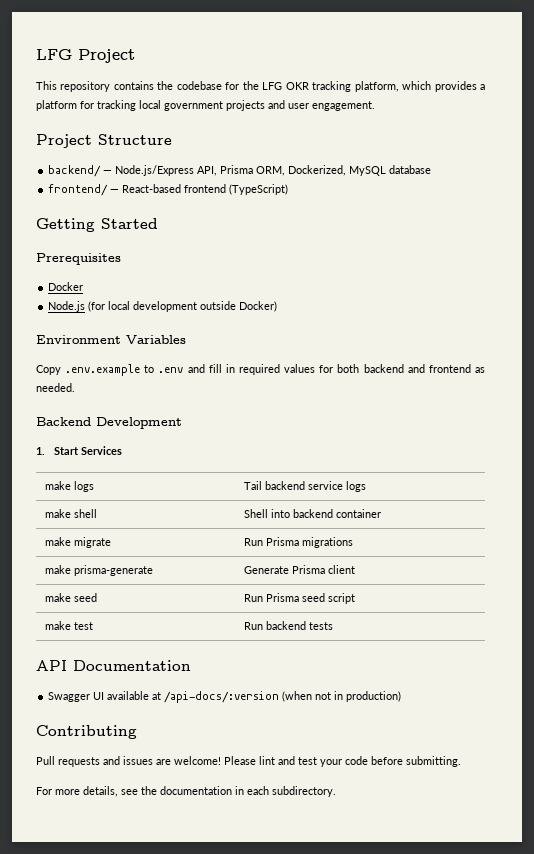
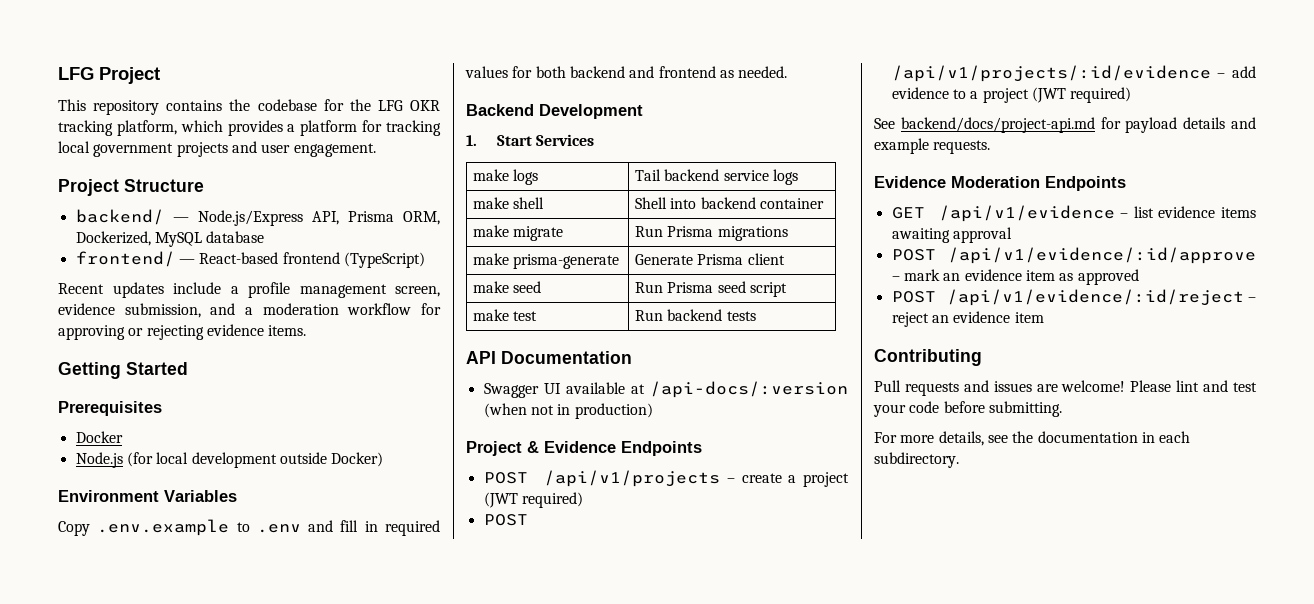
+ Recent updates include a profile management screen, evidence submission, and a moderation workflow for approving or rejecting evidence items.
+ Project & Evidence Endpoints
+ POST /api/v1/projects – create a project (JWT required)
+ POST /api/v1/projects/:id/evidence – add evidence to a project (JWT required)
+ See backend/docs/project-api.md for payload details and example requests.
+ Evidence Moderation Endpoints
+ GET /api/v1/evidence – list evidence items awaiting approval
+ POST /api/v1/evidence/:id/approve – mark an evidence item as approved
+ POST /api/v1/evidence/:id/reject – reject an evidence item

